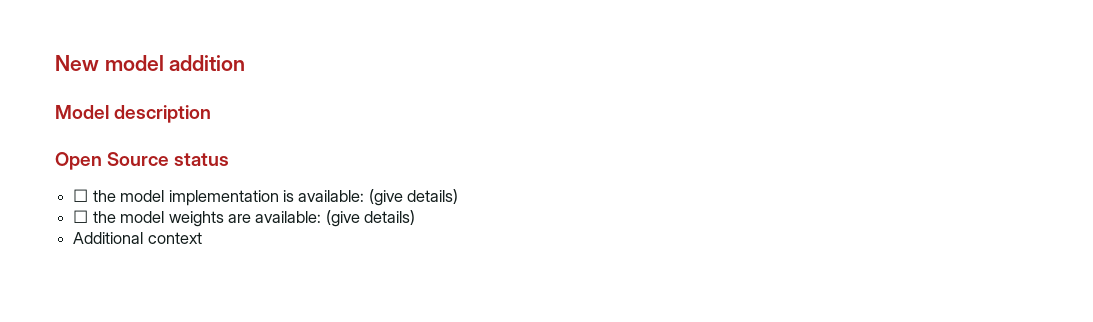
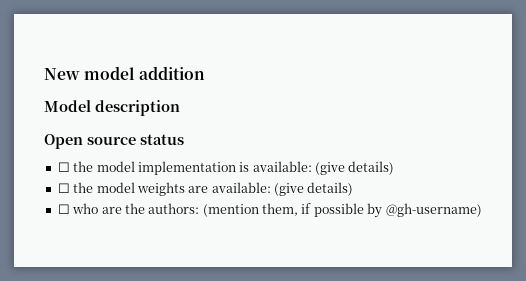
- Open Source status
+ Open source status
- Additional context
+ ☐ who are the authors: (mention them, if possible by @gh-username)

